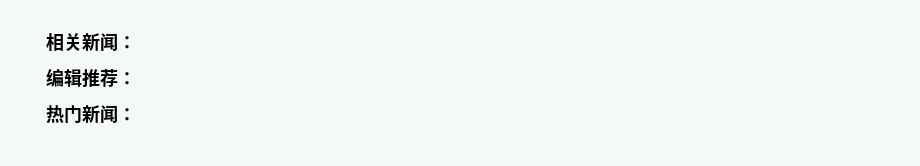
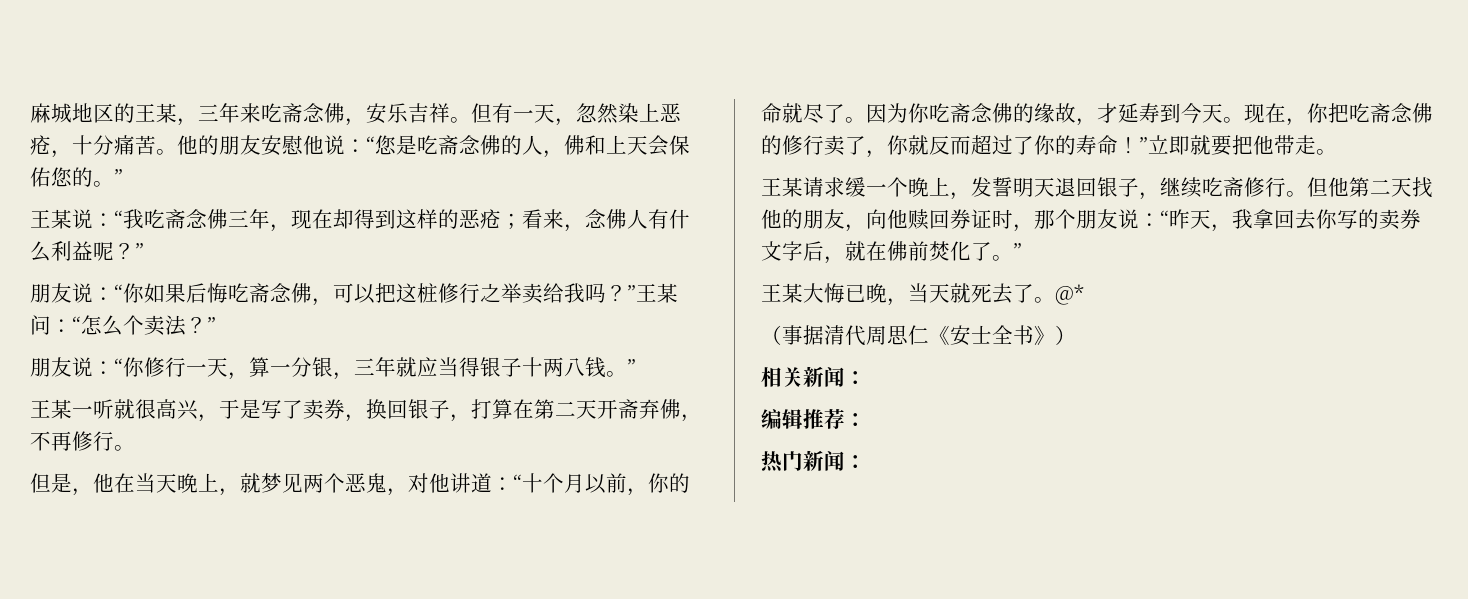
+ 麻城地区的王某，三年来吃斋念佛，安乐吉祥。但有一天，忽然染上恶疮，十分痛苦。他的朋友安慰他说：“您是吃斋念佛的人，佛和上天会保佑您的。”
+ 王某说：“我吃斋念佛三年，现在却得到这样的恶疮；看来，念佛人有什么利益呢？”
+ 朋友说：“你如果后悔吃斋念佛，可以把这桩修行之举卖给我吗？”王某问：“怎么个卖法？”
+ 朋友说：“你修行一天，算一分银，三年就应当得银子十两八钱。”
+ 王某一听就很高兴，于是写了卖券，换回银子，打算在第二天开斋弃佛，不再修行。
+ 但是，他在当天晚上，就梦见两个恶鬼，对他讲道：“十个月以前，你的命就尽了。因为你吃斋念佛的缘故，才延寿到今天。现在，你把吃斋念佛的修行卖了，你就反而超过了你的寿命！”立即就要把他带走。
+ 王某请求缓一个晚上，发誓明天退回银子，继续吃斋修行。但他第二天找他的朋友，向他赎回券证时，那个朋友说：“昨天，我拿回去你写的卖券文字后，就在佛前焚化了。”
+ 王某大悔已晚，当天就死去了。@*
+ （事据清代周思仁《安士全书》）

